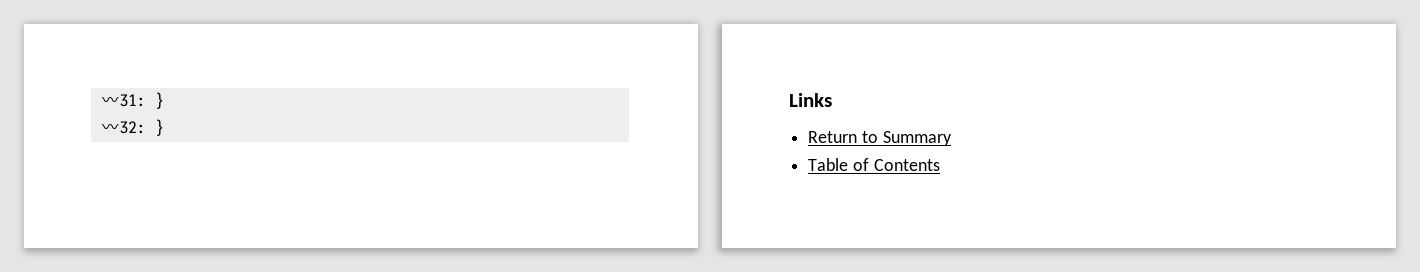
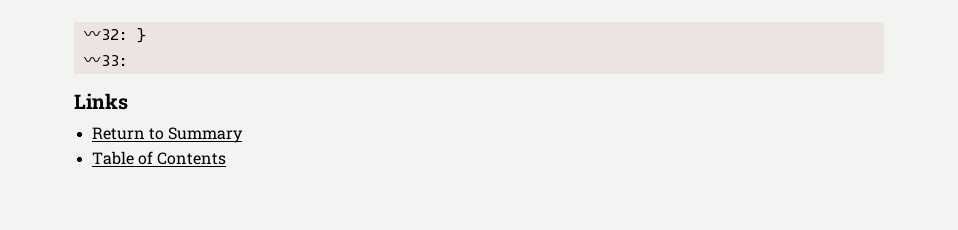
- 〰31: }
+ 〰32: }
- 〰32: }
+ 〰33:

